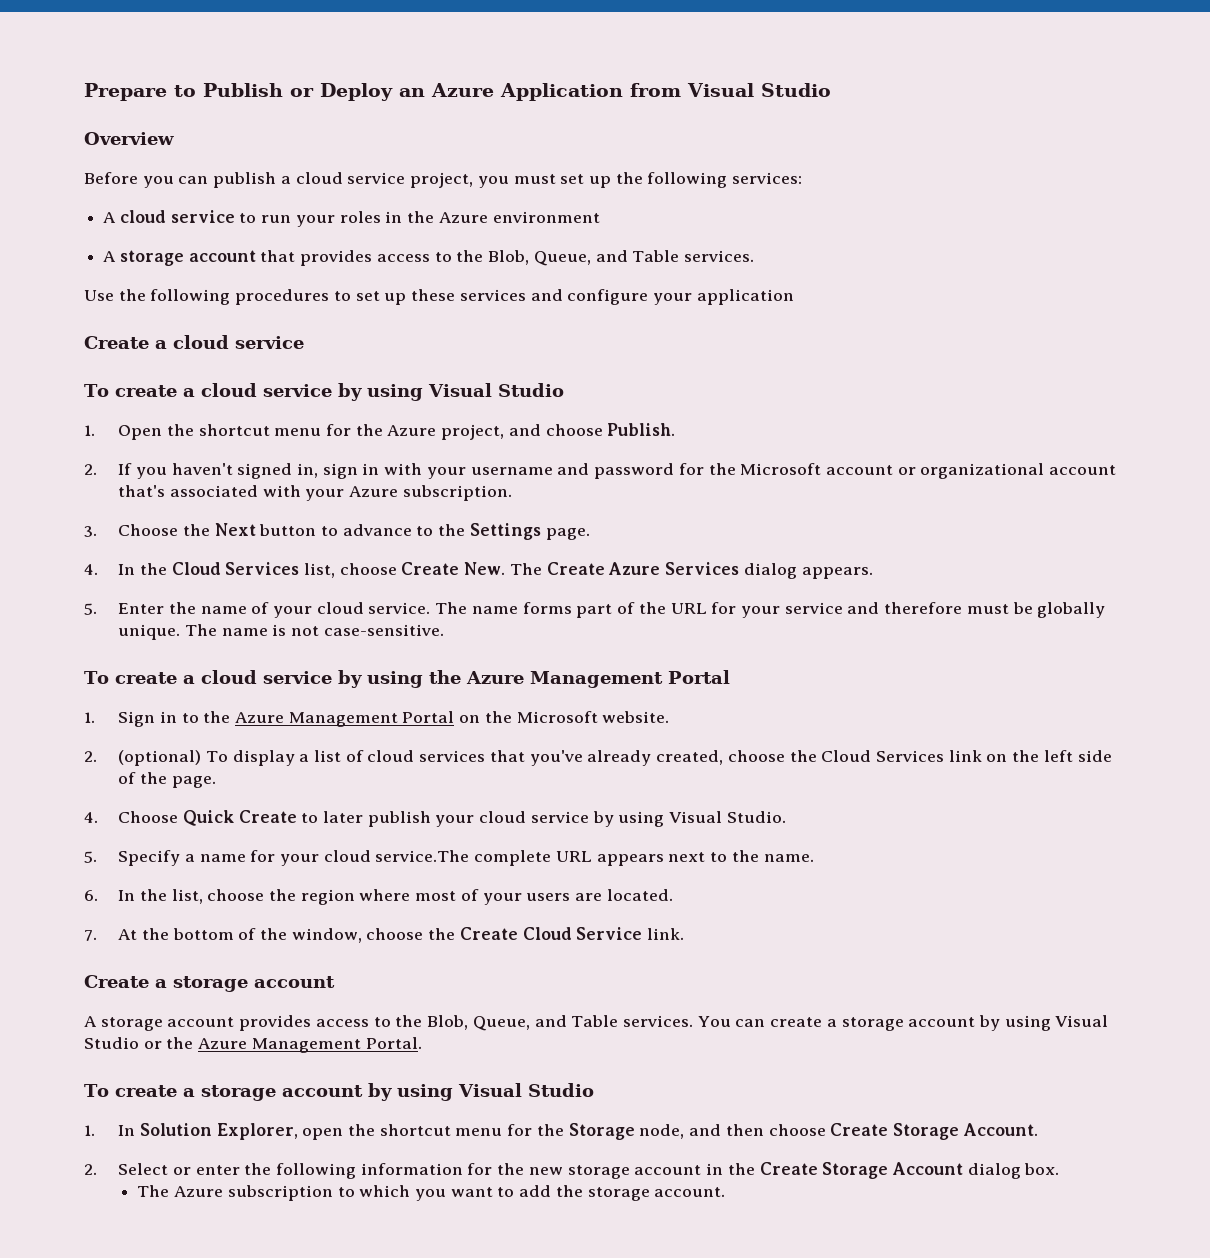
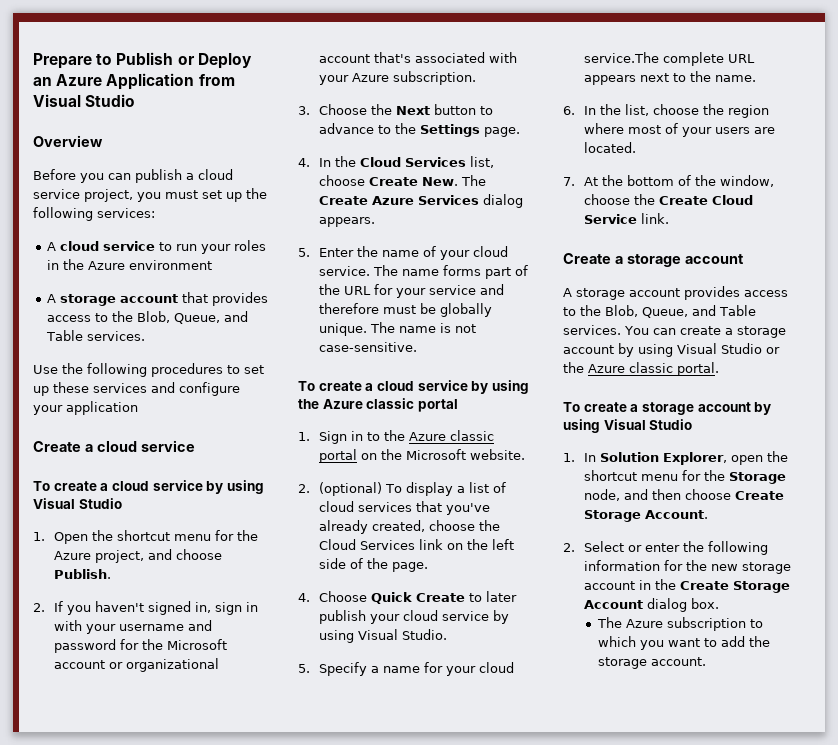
- To create a cloud service by using the Azure Management Portal
+ To create a cloud service by using the Azure classic portal
- 1. Sign in to the Azure Management Portal on the Microsoft website.
+ 1. Sign in to the Azure classic portal on the Microsoft website.
- You can create a storage account by using Visual Studio or the Azure Management Portal.
+ You can create a storage account by using Visual Studio or the Azure classic portal.

